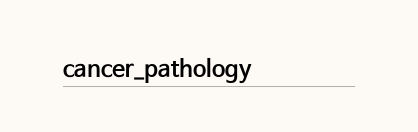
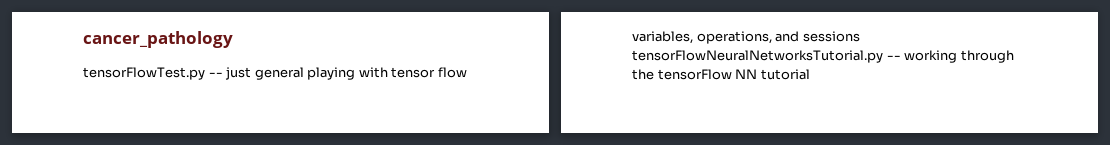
+ tensorFlowTest.py -- just general playing with tensor flow variables, operations, and sessions tensorFlowNeuralNetworksTutorial.py -- working through the tensorFlow NN tutorial

